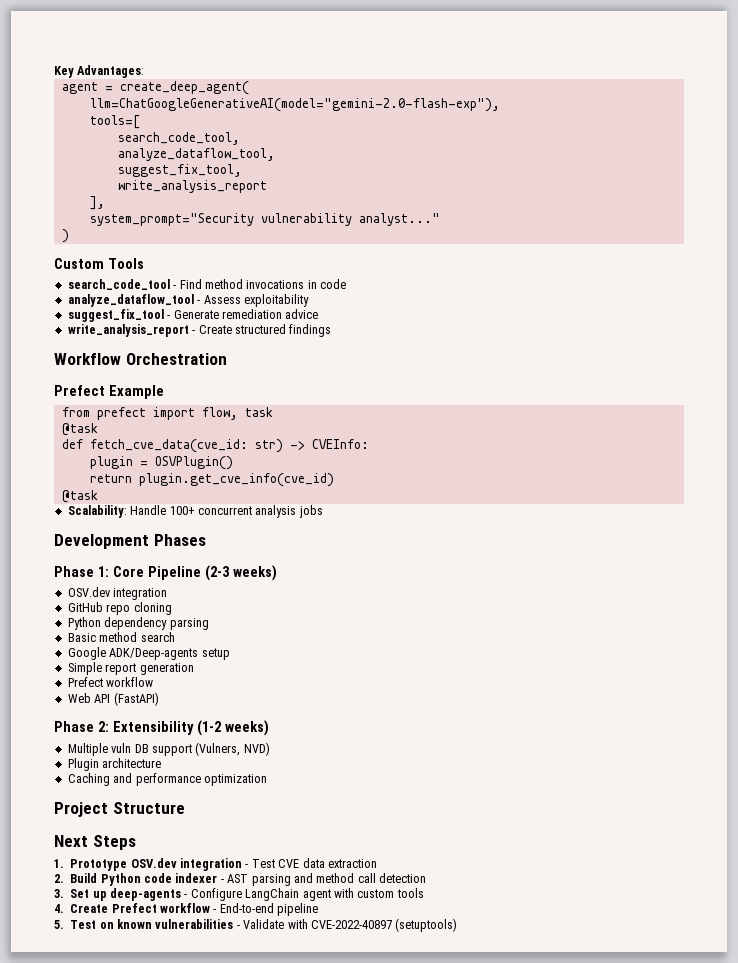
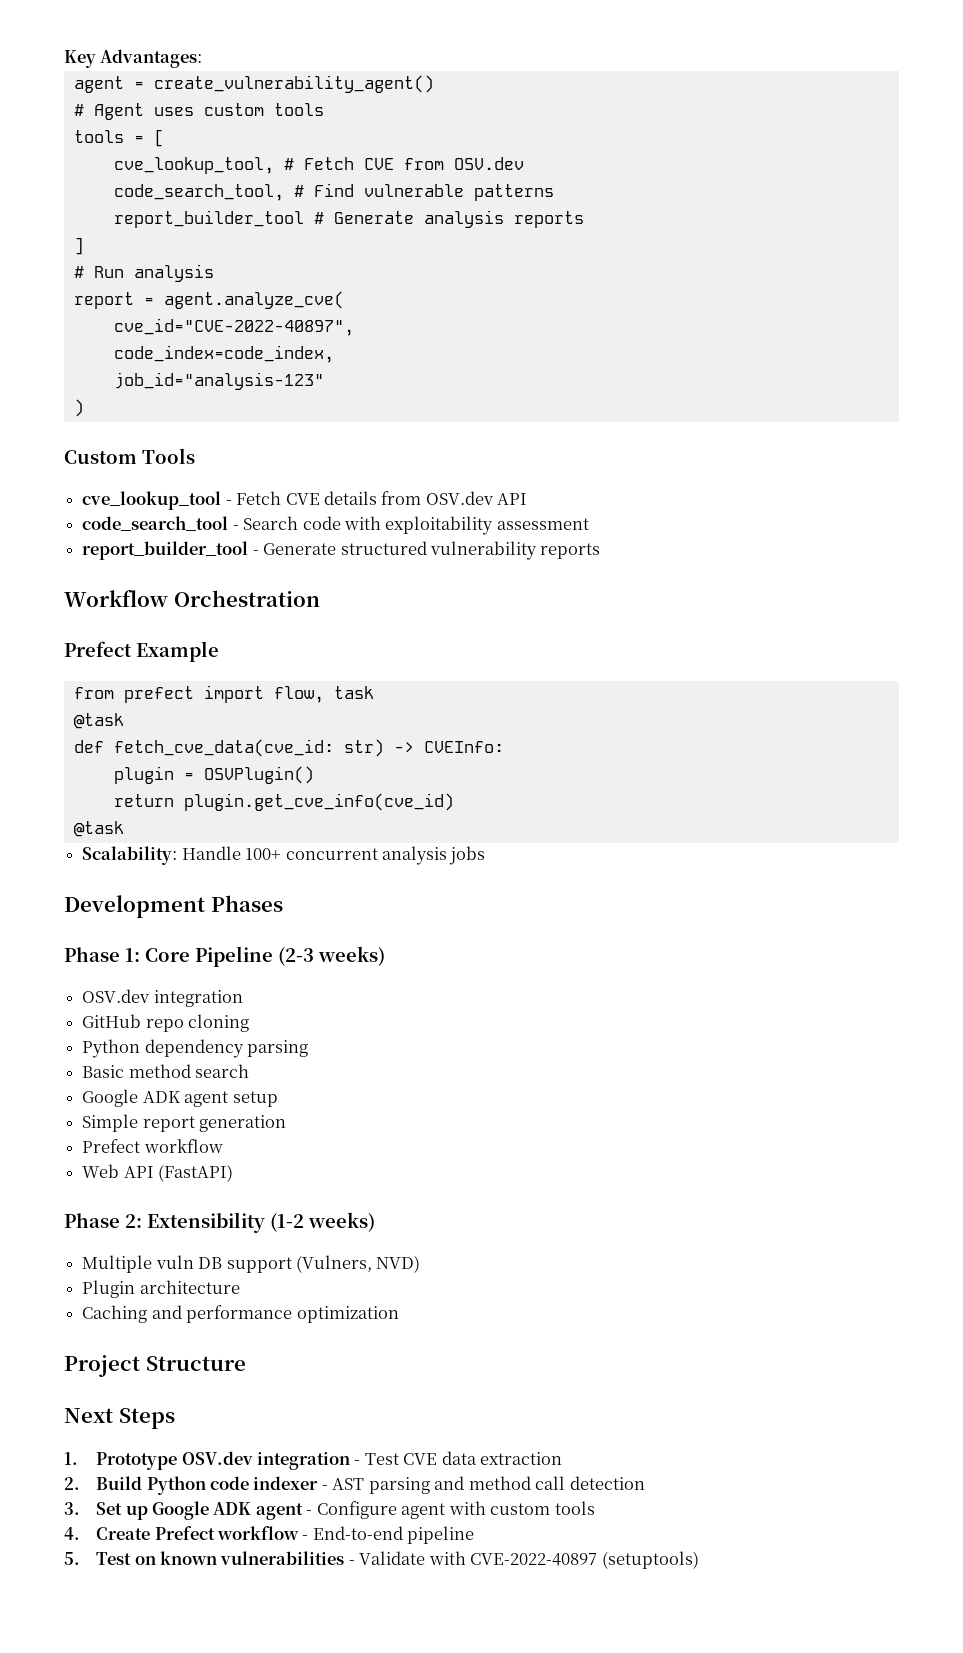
- agent = create_deep_agent(
- llm=ChatGoogleGenerativeAI(model="gemini-2.0-flash-exp"),
- tools=[
- search_code_tool,
- analyze_dataflow_tool,
- suggest_fix_tool,
- write_analysis_report
- ],
- system_prompt="Security vulnerability analyst..."
+ agent = create_vulnerability_agent()
+ # Agent uses custom tools
+ tools = [
+ cve_lookup_tool, # Fetch CVE from OSV.dev
+ code_search_tool, # Find vulnerable patterns
+ report_builder_tool # Generate analysis reports
+ ]
+ # Run analysis
+ report = agent.analyze_cve(
+ cve_id="CVE-2022-40897",
+ code_index=code_index,
+ job_id="analysis-123"
  )
  Custom Tools
- search_code_tool - Find method invocations in code
- analyze_dataflow_tool - Assess exploitability
- suggest_fix_tool - Generate remediation advice
- write_analysis_report - Create structured findings
+ cve_lookup_tool - Fetch CVE details from OSV.dev API
+ code_search_tool - Search code with exploitability assessment
+ report_builder_tool - Generate structured vulnerability reports
- Google ADK/Deep-agents setup
+ Google ADK agent setup
- 3. Set up deep-agents - Configure LangChain agent with custom tools
+ 3. Set up Google ADK agent - Configure agent with custom tools

